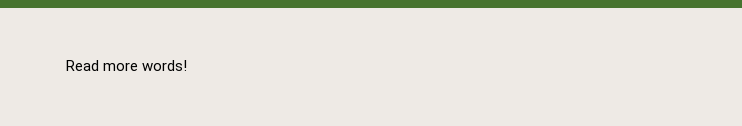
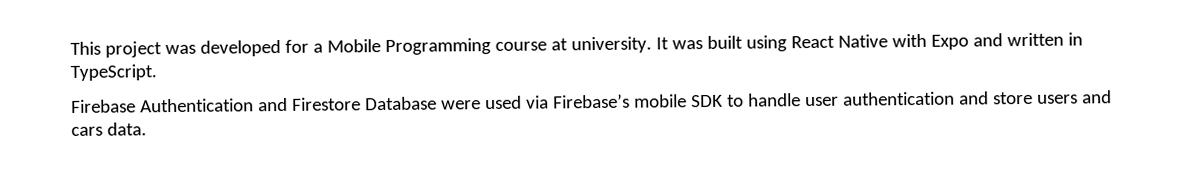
- Read more words!
+ This project was developed for a Mobile Programming course at university. It was built using React Native with Expo and written in TypeScript.
+ Firebase Authentication and Firestore Database were used via Firebase’s mobile SDK to handle user authentication and store users and cars data.

